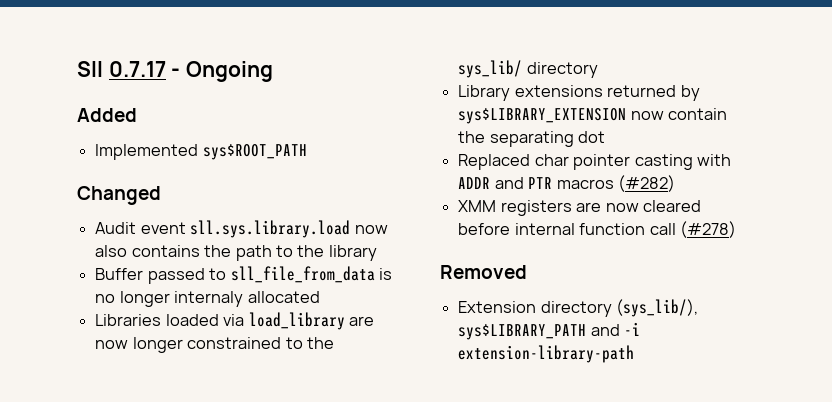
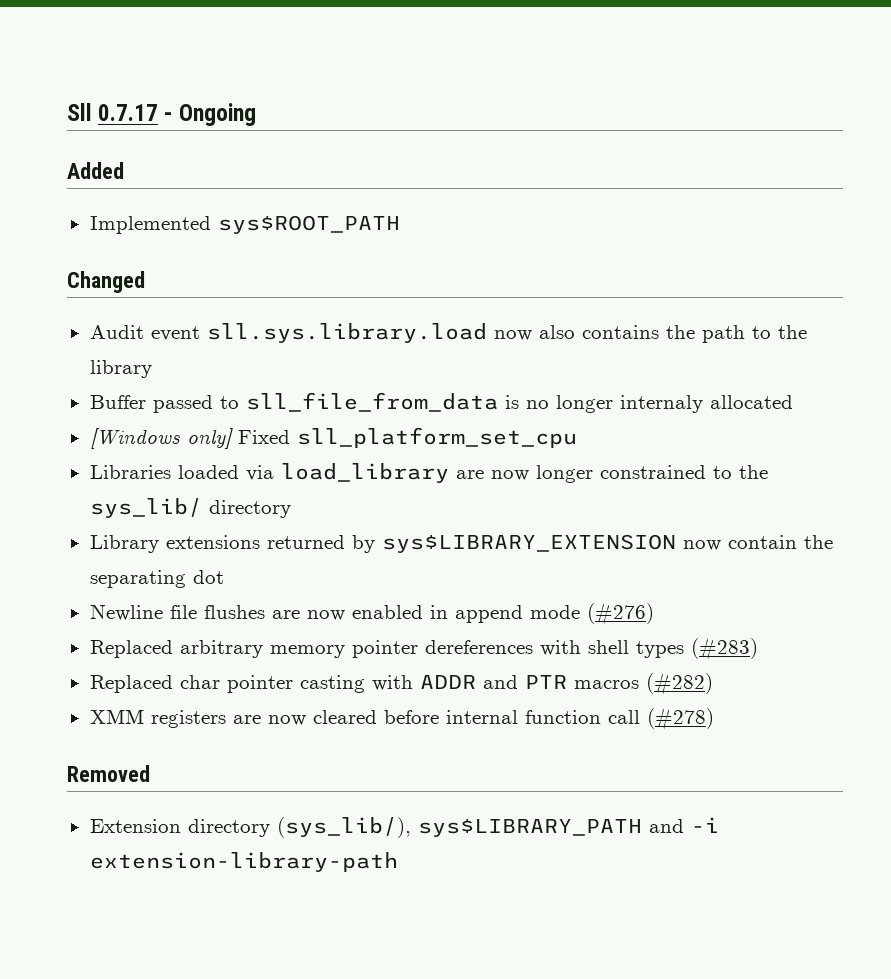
+ [Windows only] Fixed sll_platform_set_cpu
+ Newline file flushes are now enabled in append mode (#276)
+ Replaced arbitrary memory pointer dereferences with shell types (#283)

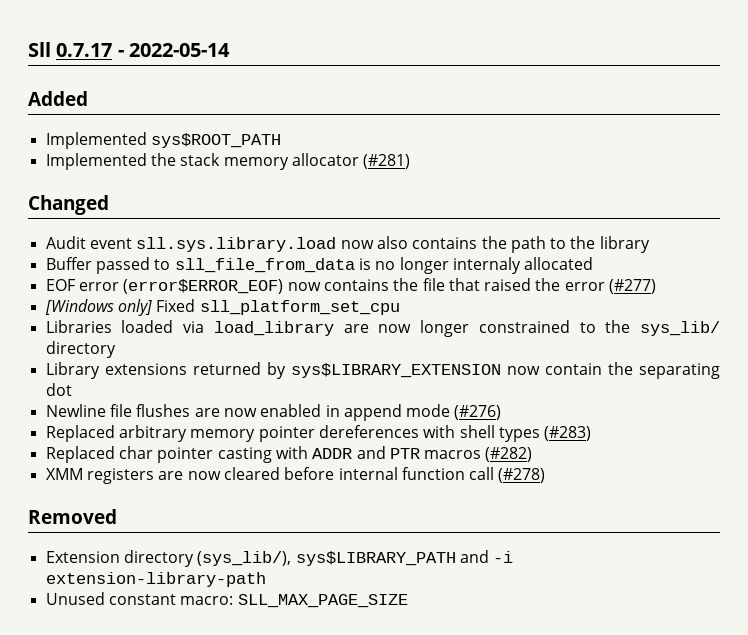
- Sll 0.7.17 - Ongoing
+ Sll 0.7.17 - 2022-05-14
+ Implemented the stack memory allocator (#281)
+ EOF error (error$ERROR_EOF) now contains the file that raised the error (#277)
+ Unused constant macro: SLL_MAX_PAGE_SIZE

